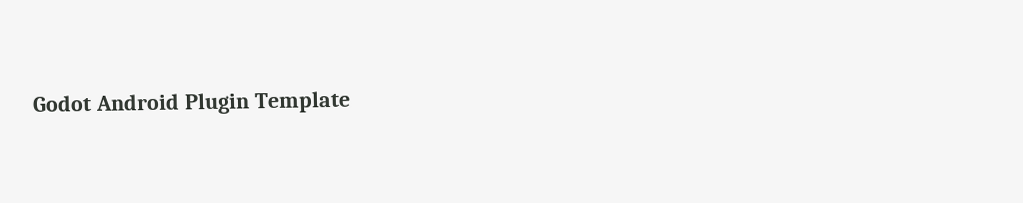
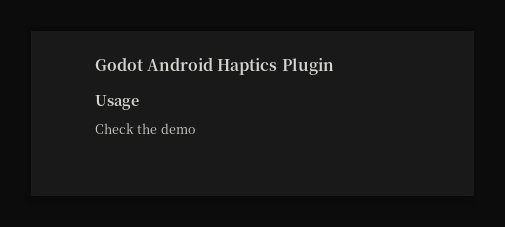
- Godot Android Plugin Template
+ Godot Android Haptics Plugin
+ Usage
+ Check the demo

